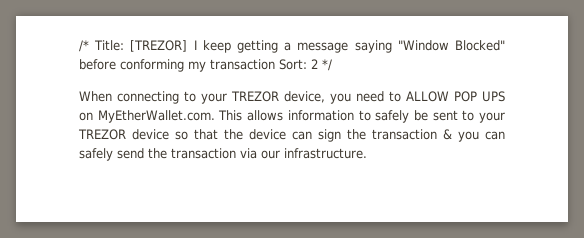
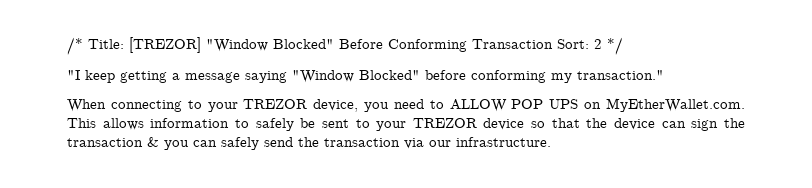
- /* Title: [TREZOR] I keep getting a message saying "Window Blocked" before conforming my transaction Sort: 2 */
+ /* Title: [TREZOR] "Window Blocked" Before Conforming Transaction Sort: 2 */
+ "I keep getting a message saying "Window Blocked" before conforming my transaction."

